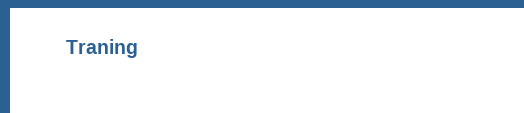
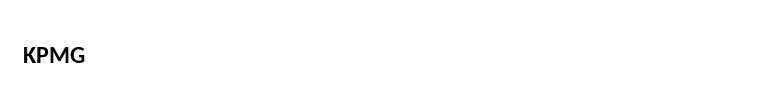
- Traning
+ KPMG

